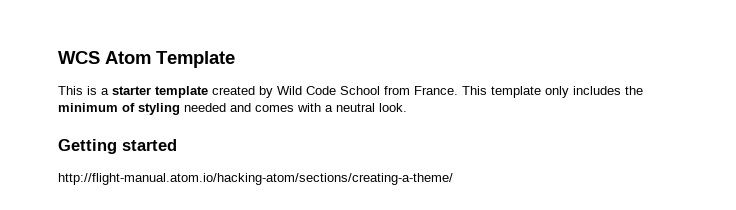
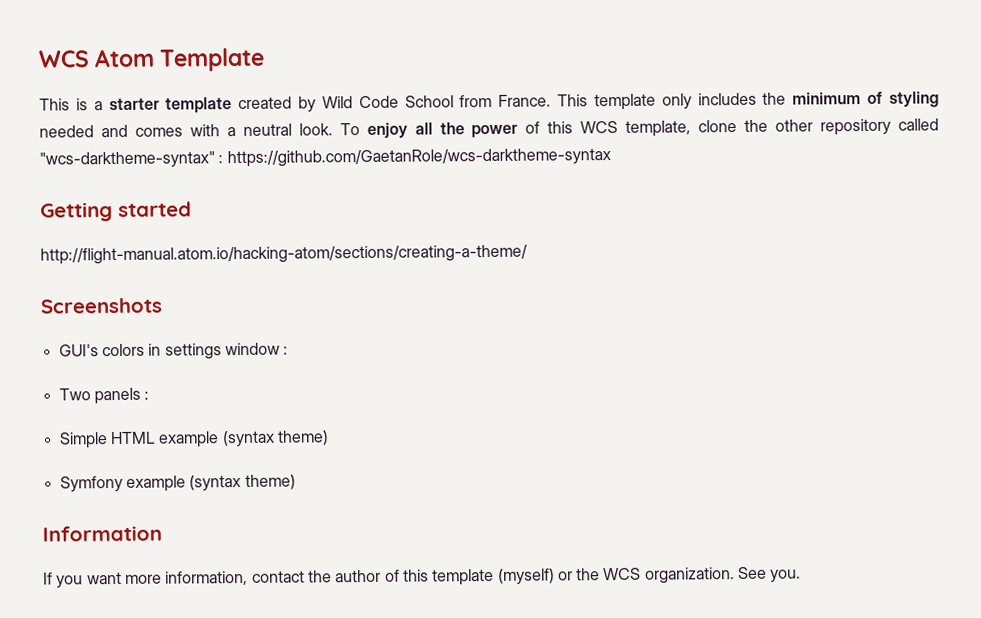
- This template only includes the minimum of styling needed and comes with a neutral look.
+ This template only includes the minimum of styling needed and comes with a neutral look. To enjoy all the power of this WCS template, clone the other repository called "wcs-darktheme-syntax" : https://github.com/GaetanRole/wcs-darktheme-syntax
  Getting started
  http://flight-manual.atom.io/hacking-atom/sections/creating-a-theme/
+ Screenshots
+ GUI's colors in settings window :
+ Two panels :
+ Simple HTML example (syntax theme)
+ Symfony example (syntax theme)
+ Information
+ If you want more information, contact the author of this template (myself) or the WCS organization. See you.

